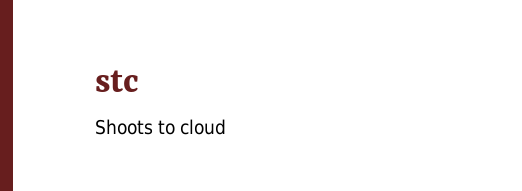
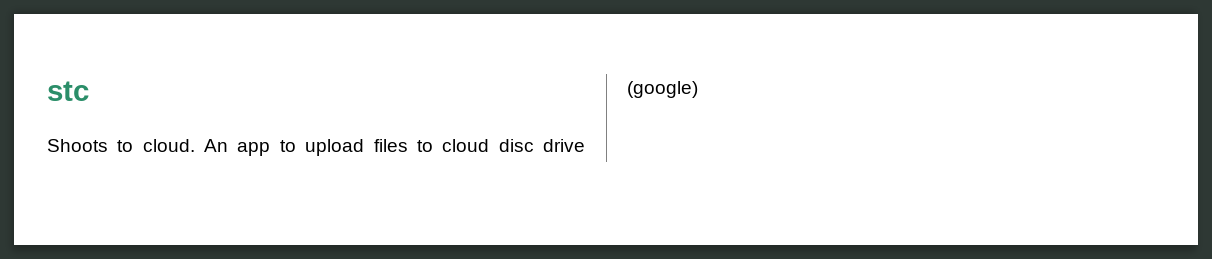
- Shoots to cloud
+ Shoots to cloud. An app to upload files to cloud disc drive (google)

